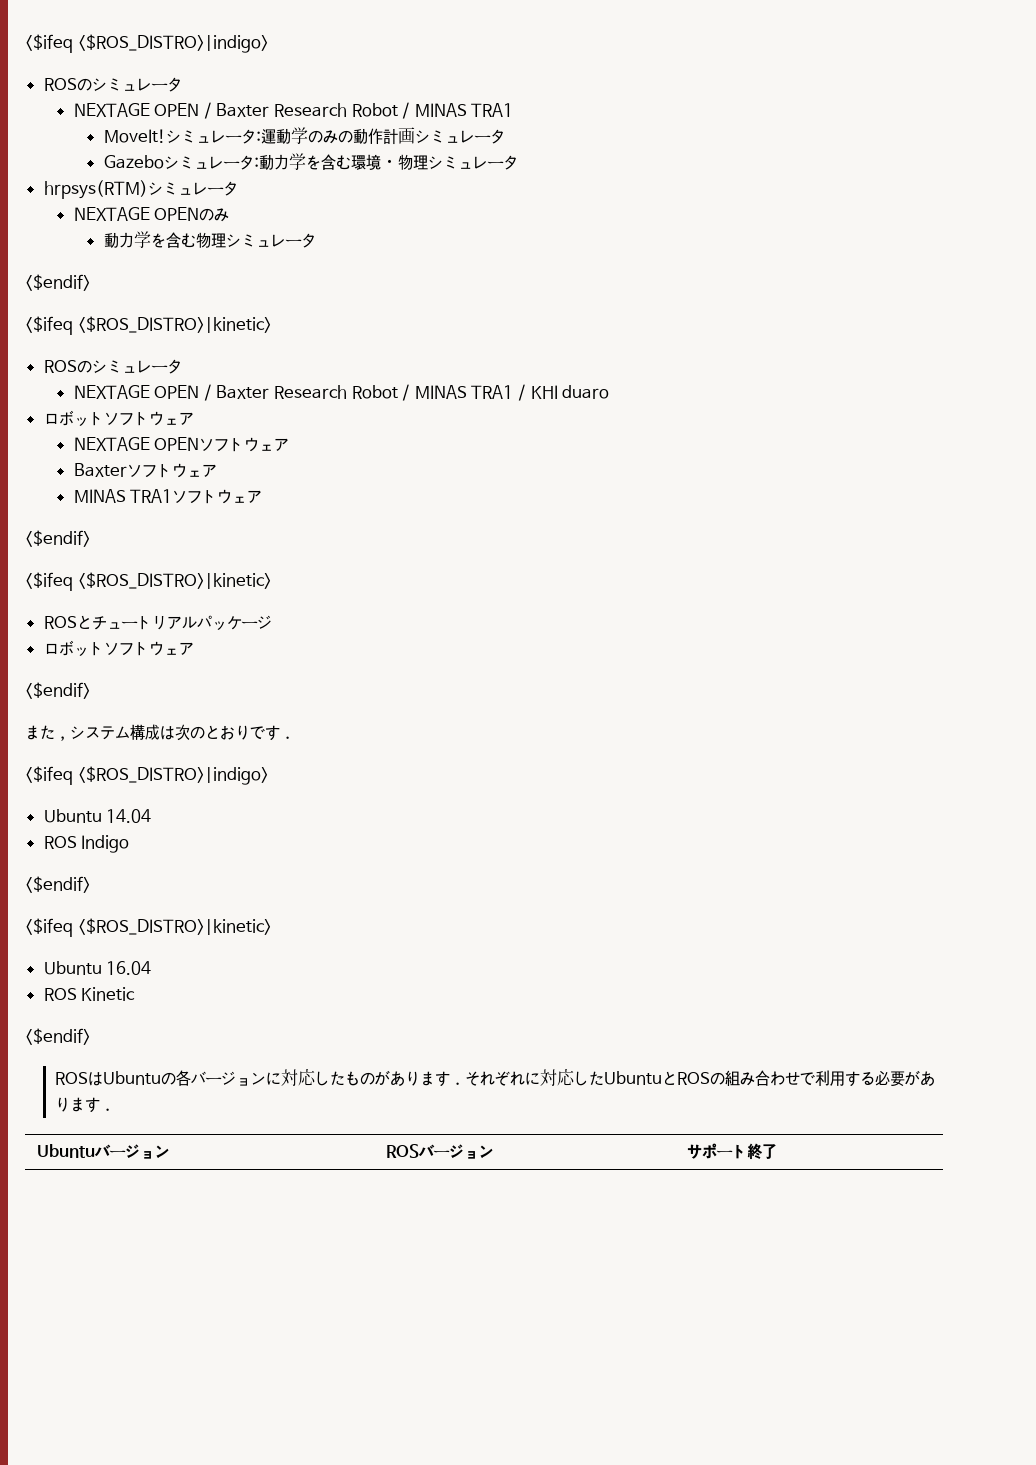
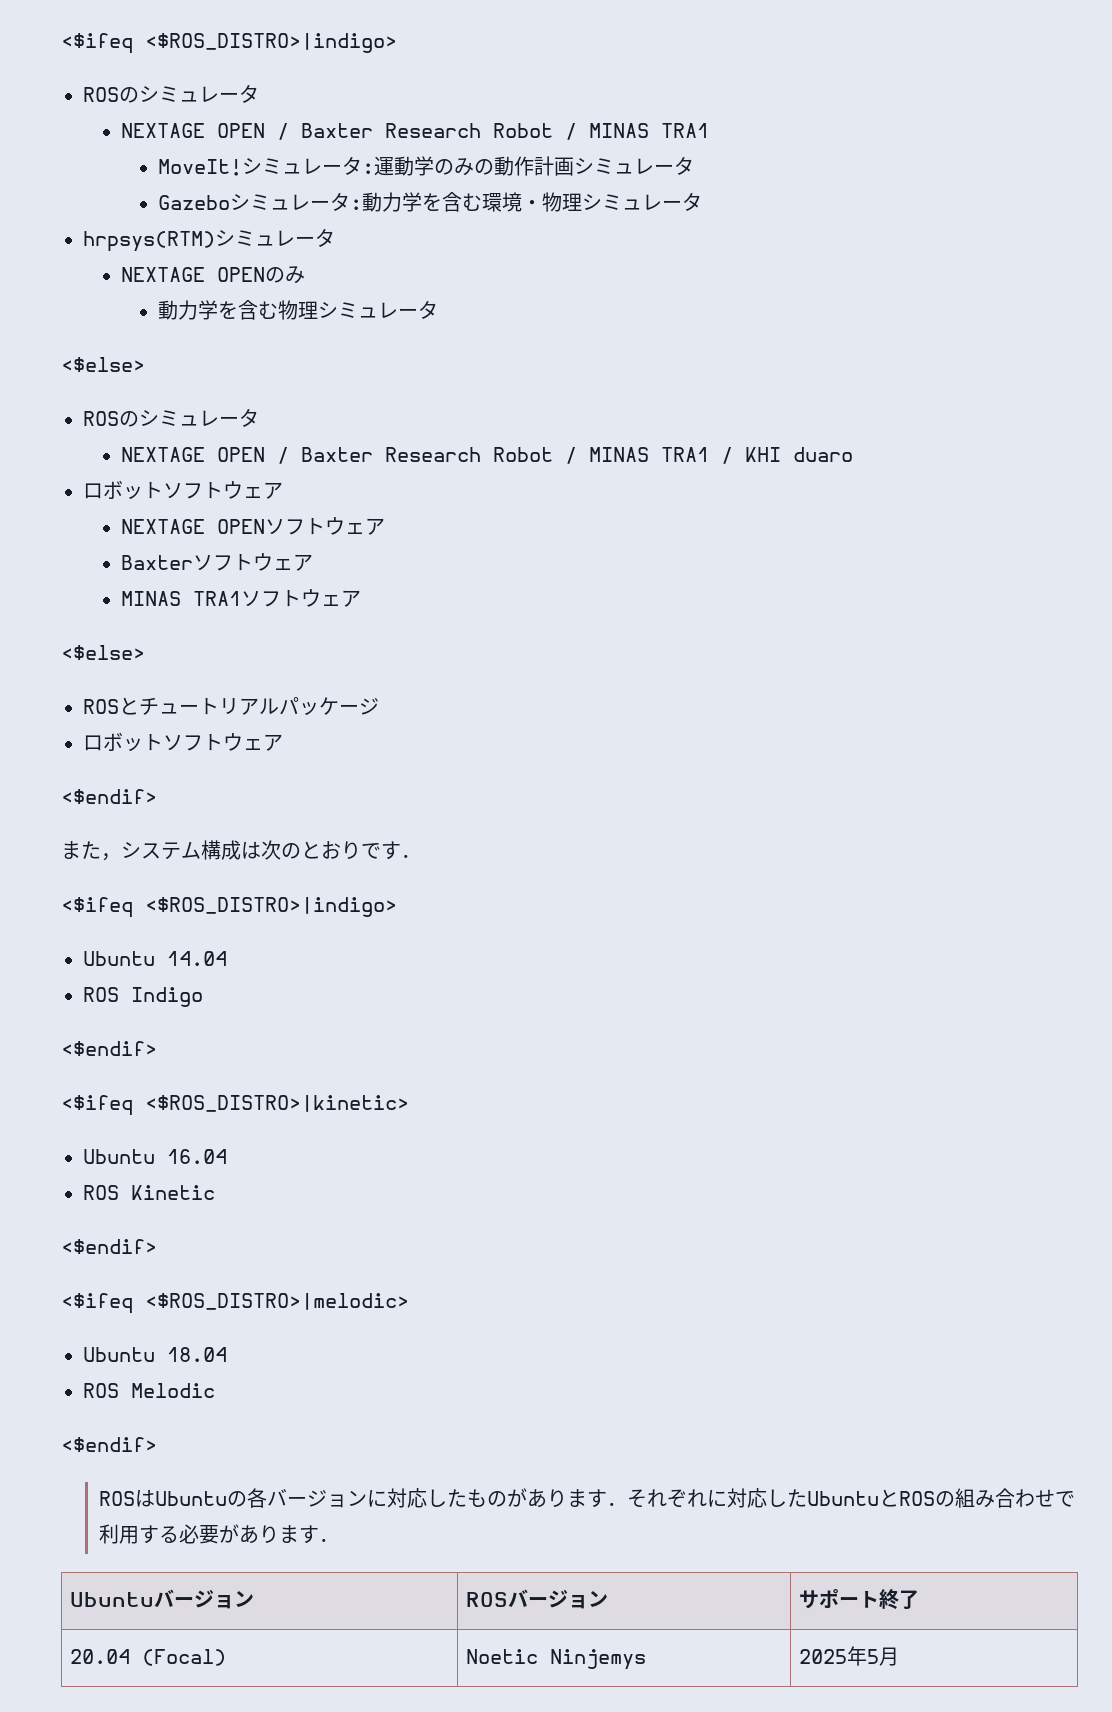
  動力学を含む物理シミュレータ
- <$endif>
- <$ifeq <$ROS_DISTRO>|kinetic>
+ <$else>
  MINAS TRA1ソフトウェア
- <$endif>
- <$ifeq <$ROS_DISTRO>|kinetic>
+ <$else>
+ <$ifeq <$ROS_DISTRO>|melodic>
+ Ubuntu 18.04
+ ROS Melodic
+ <$endif>
+ 20.04 (Focal) | Noetic Ninjemys | 2025年5月

